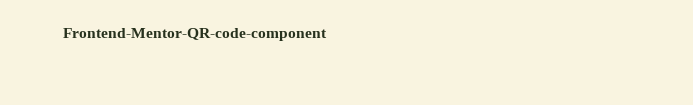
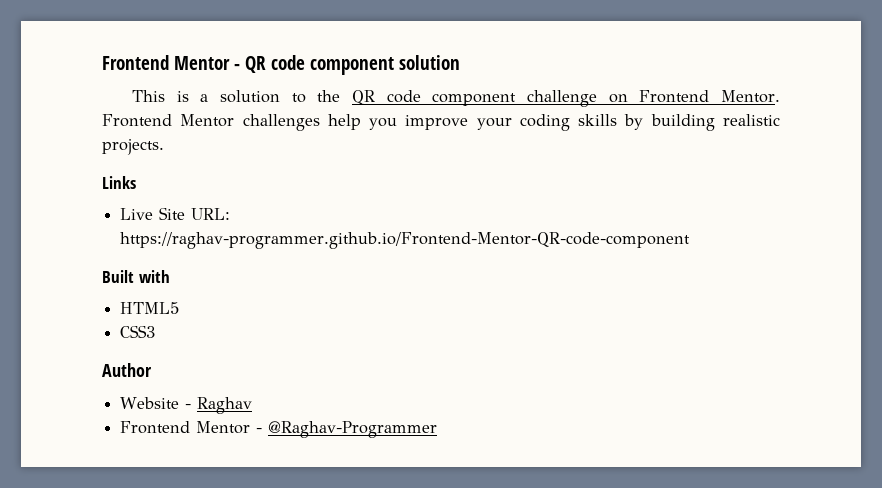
- Frontend-Mentor-QR-code-component
+ Frontend Mentor - QR code component solution
+ This is a solution to the QR code component challenge on Frontend Mentor. Frontend Mentor challenges help you improve your coding skills by building realistic projects.
+ Links
+ Live Site URL: https://raghav-programmer.github.io/Frontend-Mentor-QR-code-component
+ Built with
+ HTML5
+ CSS3
+ Author
+ Website - Raghav
+ Frontend Mentor - @Raghav-Programmer

